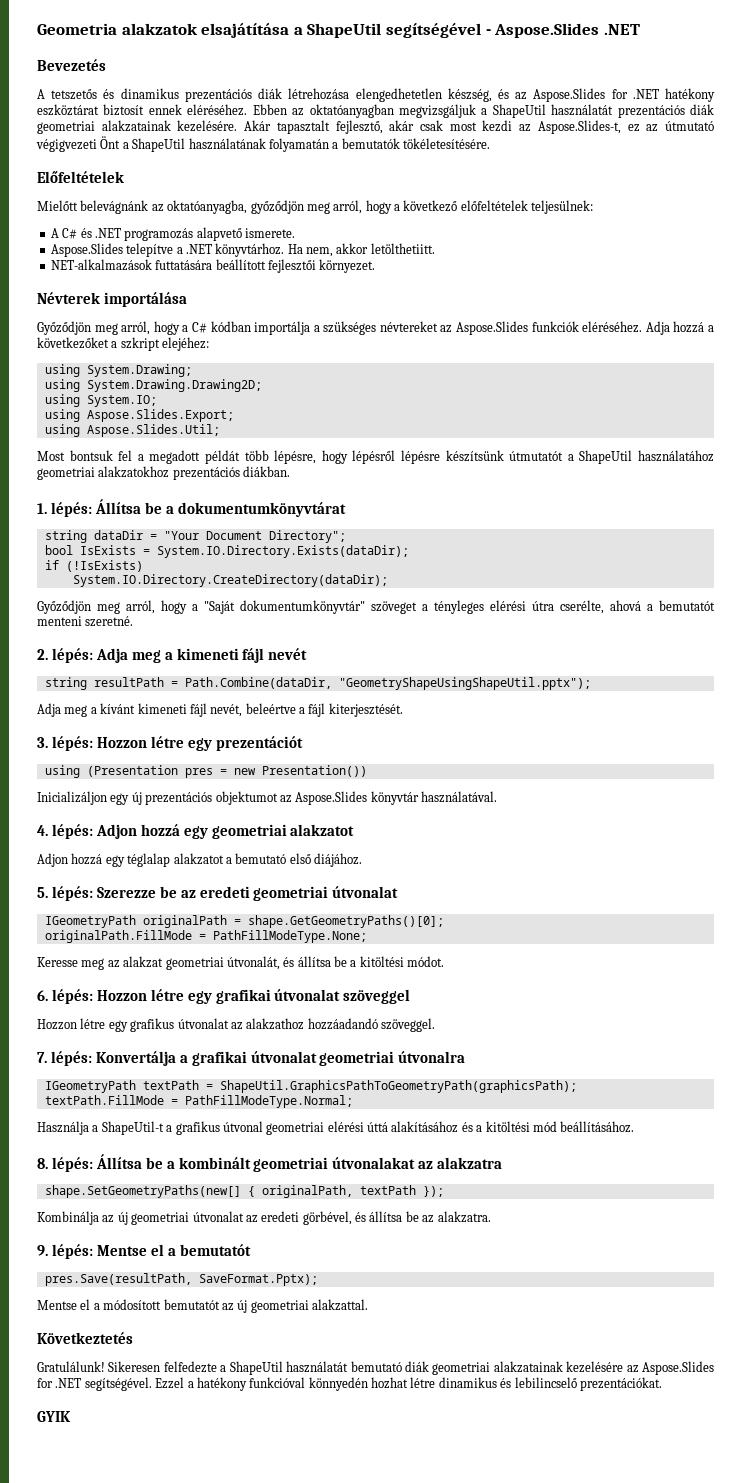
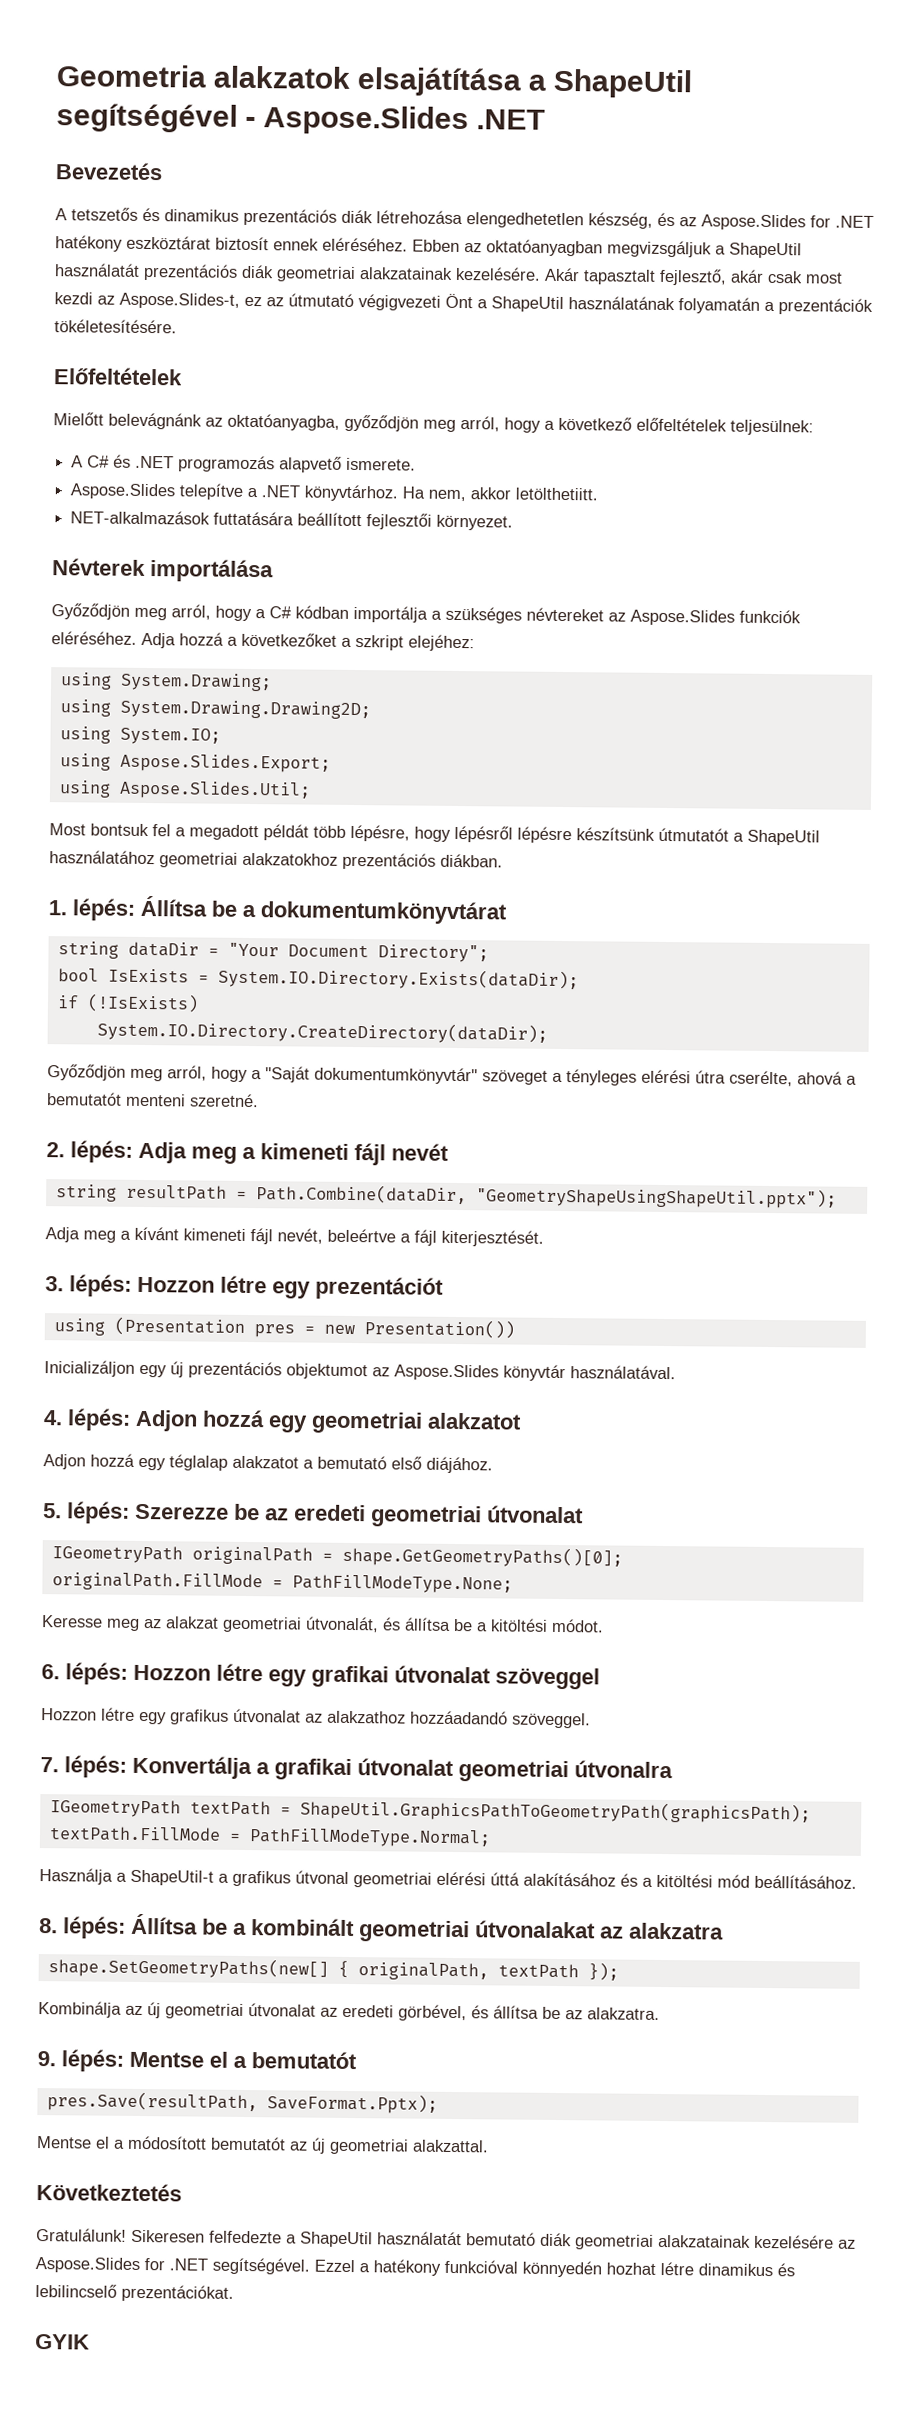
- Akár tapasztalt fejlesztő, akár csak most kezdi az Aspose.Slides-t, ez az útmutató végigvezeti Önt a ShapeUtil használatának folyamatán a bemutatók tökéletesítésére.
+ Akár tapasztalt fejlesztő, akár csak most kezdi az Aspose.Slides-t, ez az útmutató végigvezeti Önt a ShapeUtil használatának folyamatán a prezentációk tökéletesítésére.

